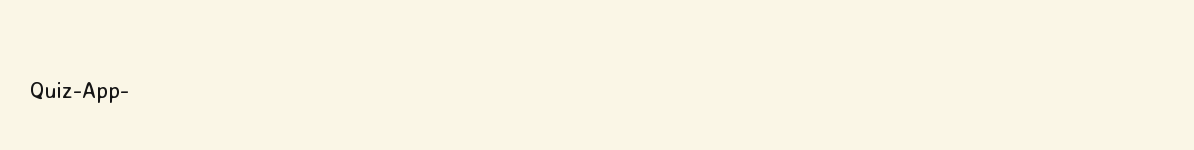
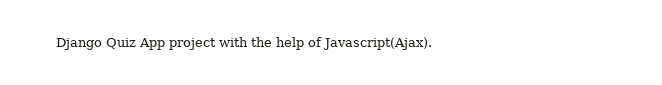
- Quiz-App-
+ Django Quiz App project with the help of Javascript(Ajax).

